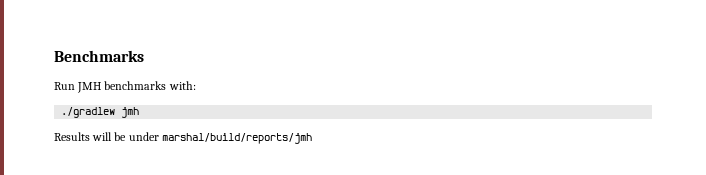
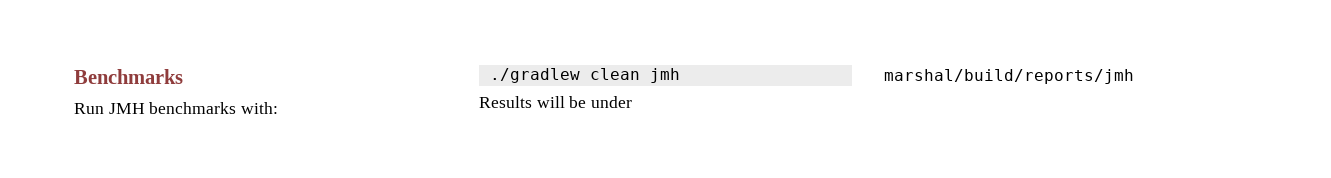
- ./gradlew jmh
+ ./gradlew clean jmh

